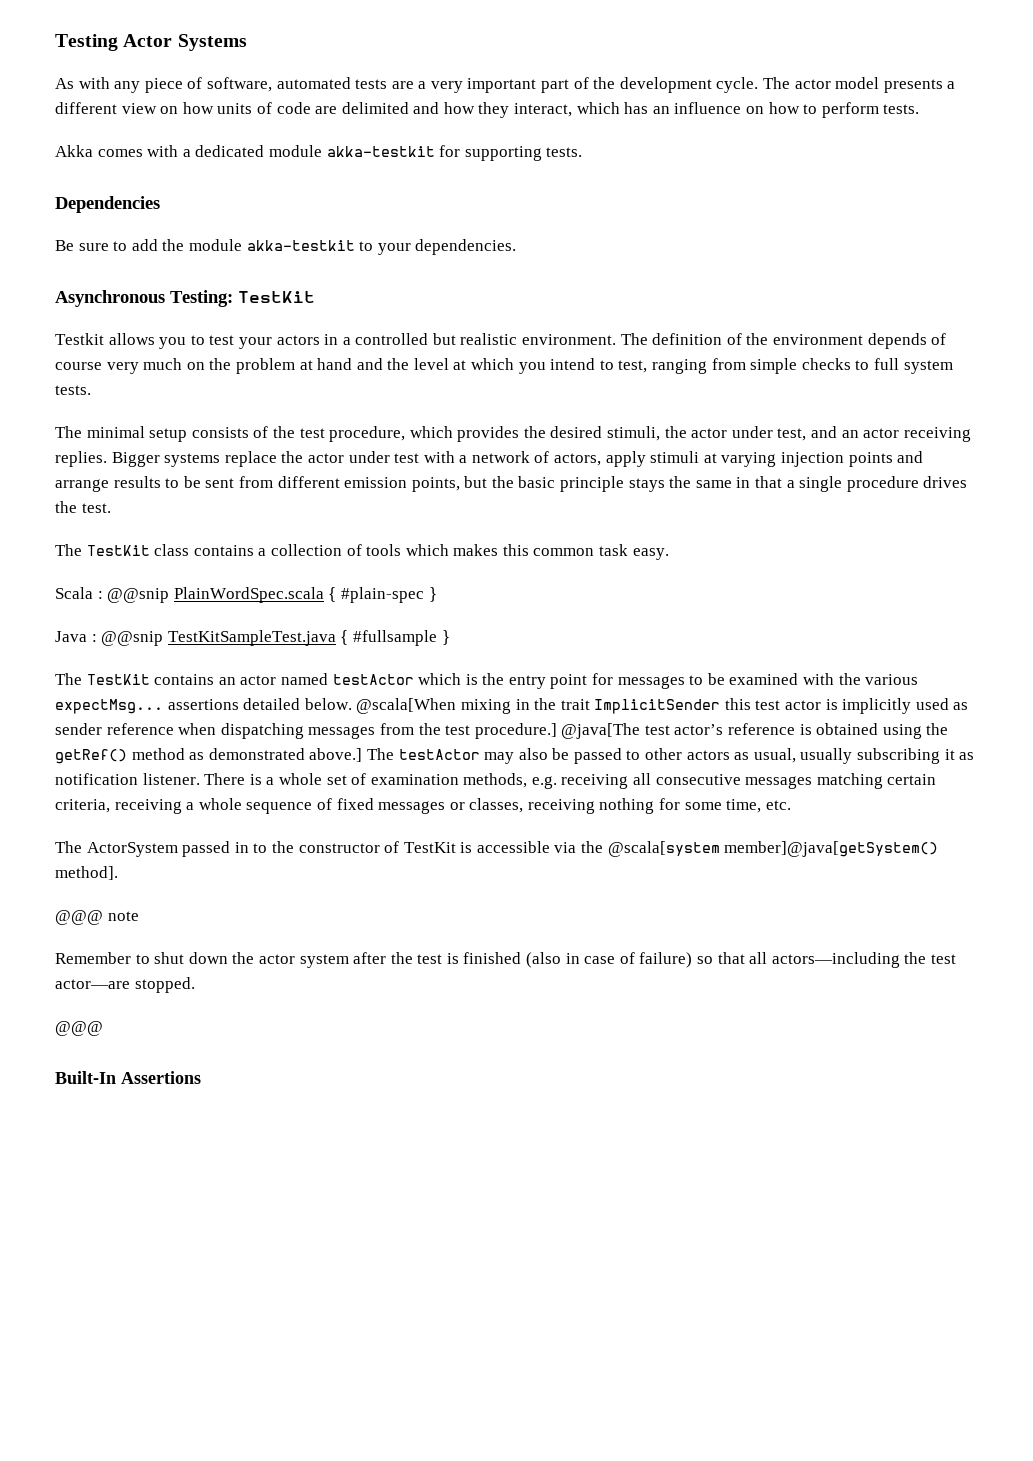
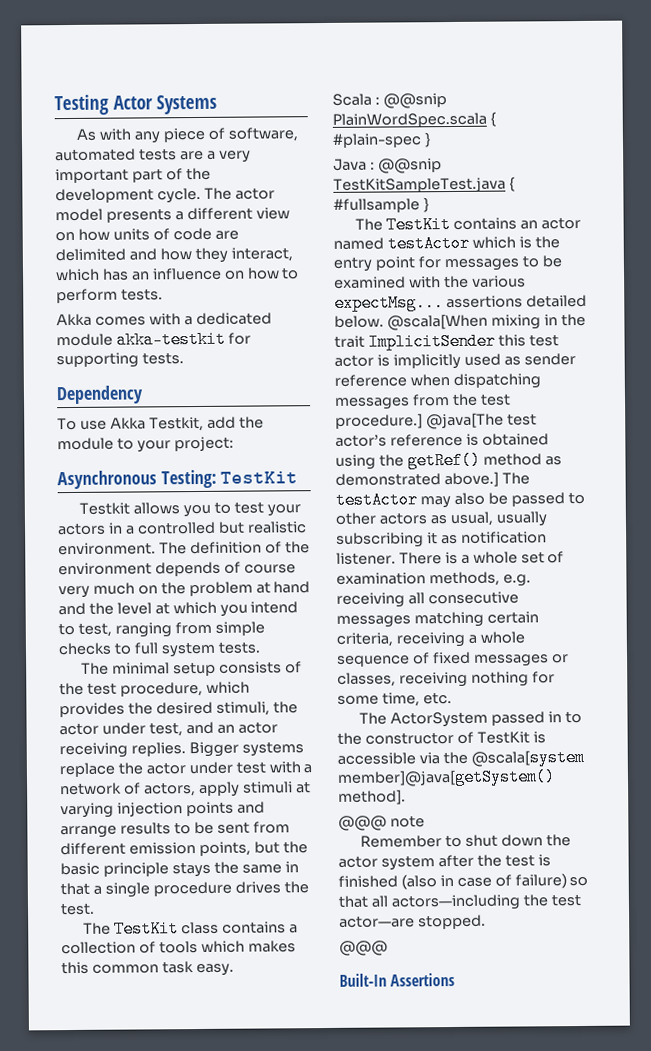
- Dependencies
- Be sure to add the module akka-testkit to your dependencies.
+ Dependency
+ To use Akka Testkit, add the module to your project:

